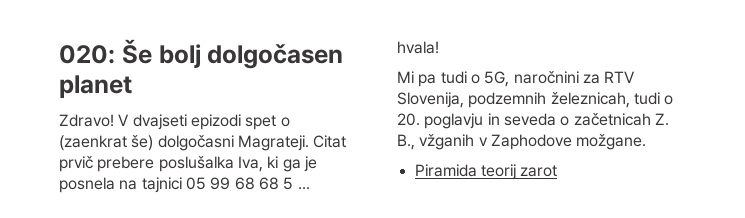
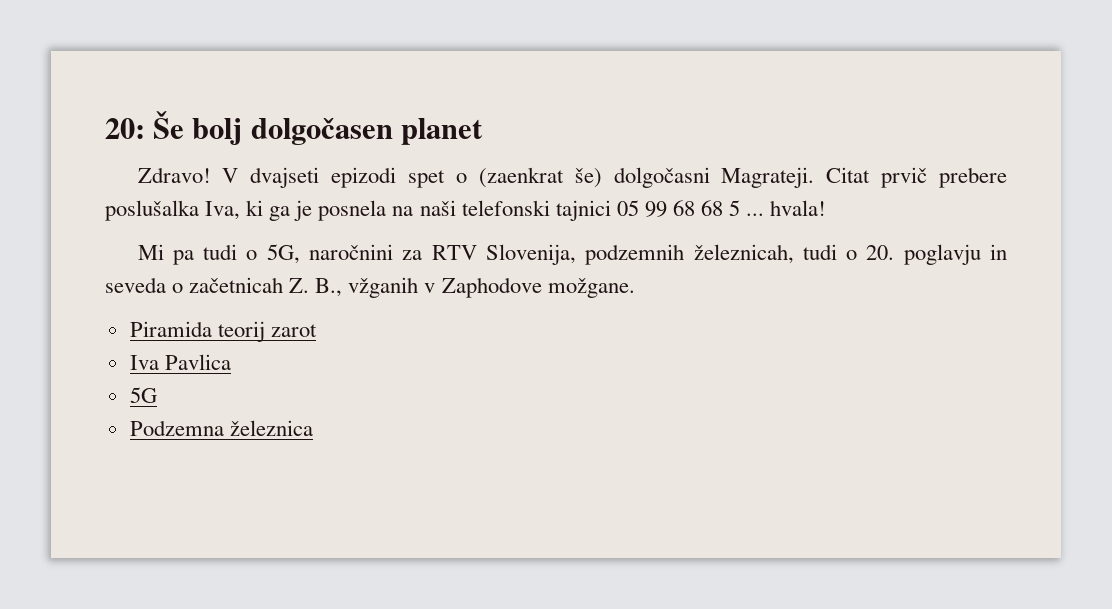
- 020: Še bolj dolgočasen planet
+ 20: Še bolj dolgočasen planet
- Citat prvič prebere poslušalka Iva, ki ga je posnela na tajnici 05 99 68 68 5 ... hvala!
+ Citat prvič prebere poslušalka Iva, ki ga je posnela na naši telefonski tajnici 05 99 68 68 5 ... hvala!
+ Iva Pavlica
+ 5G
+ Podzemna železnica

